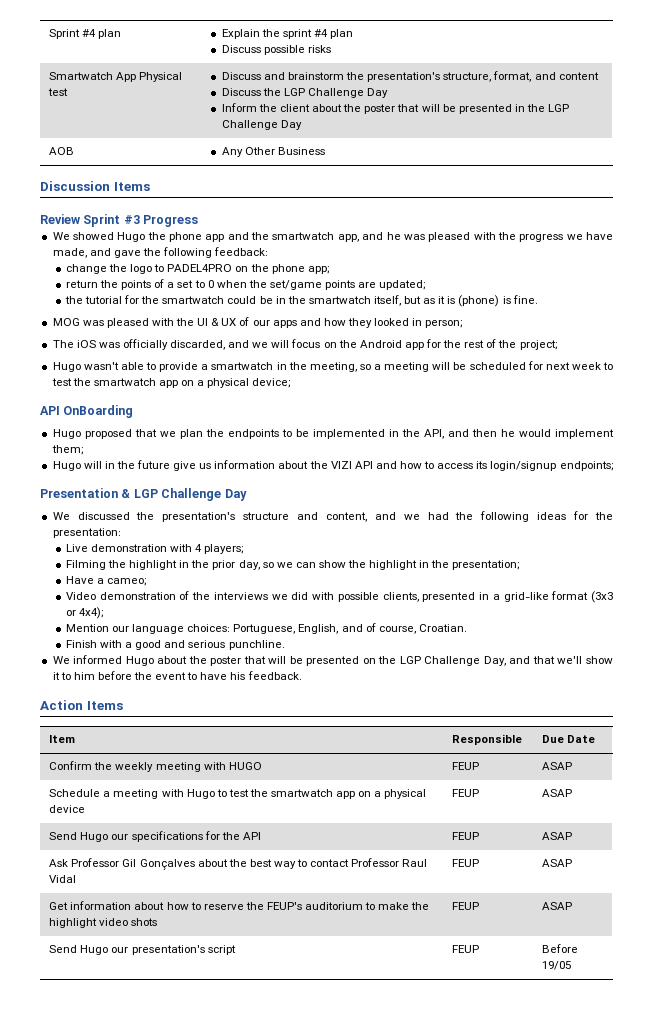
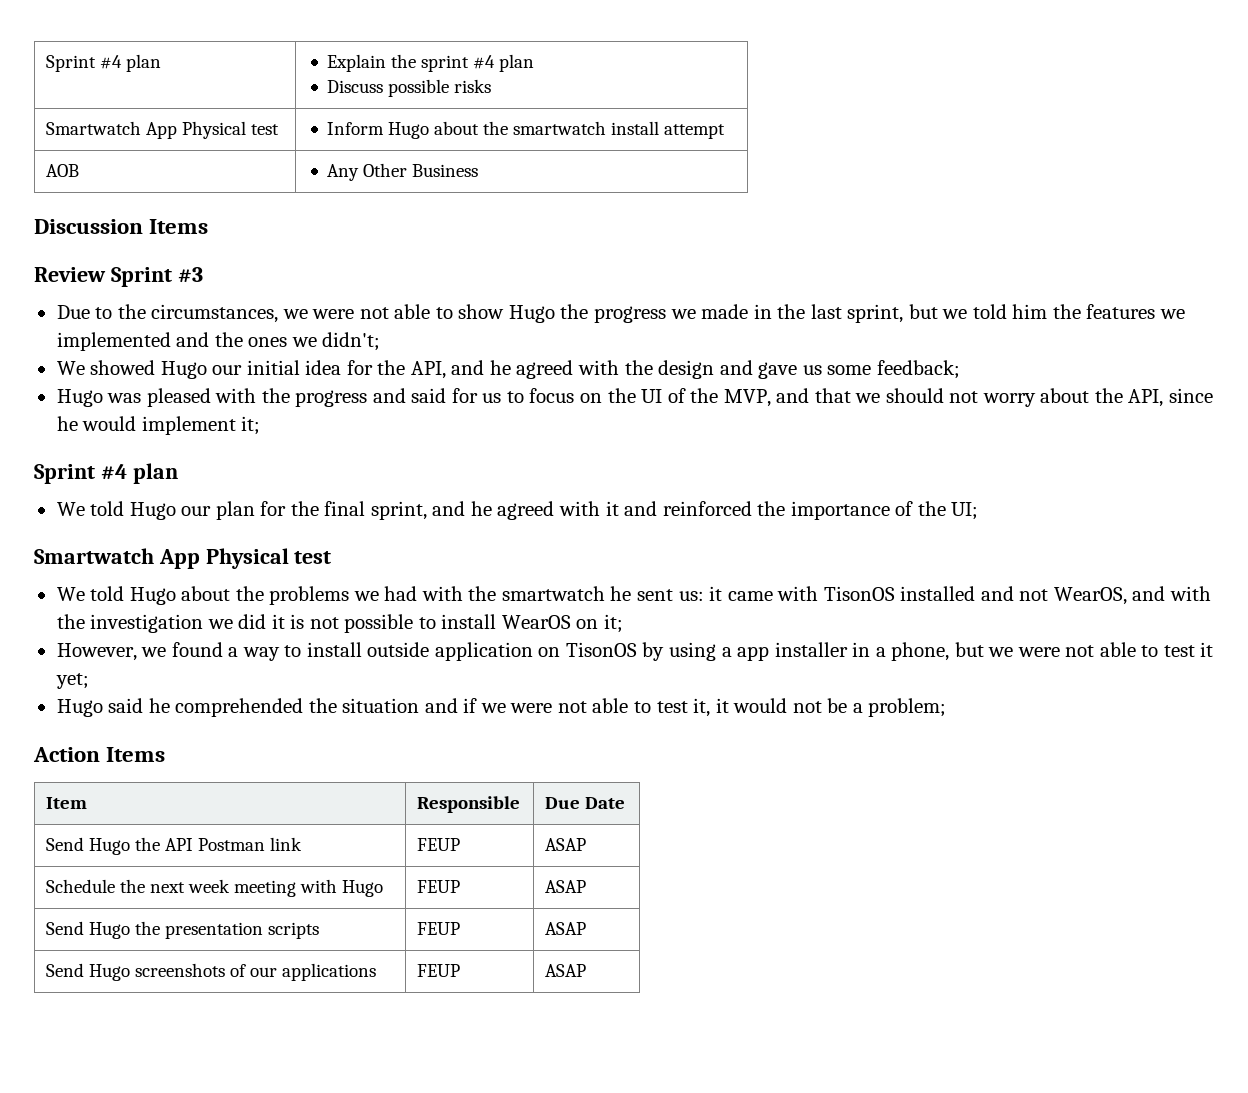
- Smartwatch App Physical test | Discuss and brainstorm the presentation's structure, format, and content
- Discuss the LGP Challenge Day
- Inform the client about the poster that will be presented in the LGP Challenge Day
+ Smartwatch App Physical test | Inform Hugo about the smartwatch install attempt
- Review Sprint #3 Progress
- We showed Hugo the phone app and the smartwatch app, and he was pleased with the progress we have made, and gave the following feedback:
- change the logo to PADEL4PRO on the phone app;
- return the points of a set to 0 when the set/game points are updated;
- the tutorial for the smartwatch could be in the smartwatch itself, but as it is (phone) is fine.
- MOG was pleased with the UI & UX of our apps and how they looked in person;
- The iOS was officially discarded, and we will focus on the Android app for the rest of the project;
- Hugo wasn't able to provide a smartwatch in the meeting, so a meeting will be scheduled for next week to test the smartwatch app on a physical device;
- API OnBoarding
- Hugo proposed that we plan the endpoints to be implemented in the API, and then he would implement them;
- Hugo will in the future give us information about the VIZI API and how to access its login/signup endpoints;
- Presentation & LGP Challenge Day
- We discussed the presentation's structure and content, and we had the following ideas for the presentation:
- Live demonstration with 4 players;
- Filming the highlight in the prior day, so we can show the highlight in the presentation;
- Have a cameo;
- Video demonstration of the interviews we did with possible clients, presented in a grid-like format (3x3 or 4x4);
- Mention our language choices: Portuguese, English, and of course, Croatian.
- Finish with a good and serious punchline.
- We informed Hugo about the poster that will be presented on the LGP Challenge Day, and that we'll show it to him before the event to have his feedback.
+ Review Sprint #3
+ Due to the circumstances, we were not able to show Hugo the progress we made in the last sprint, but we told him the features we implemented and the ones we didn't;
+ We showed Hugo our initial idea for the API, and he agreed with the design and gave us some feedback;
+ Hugo was pleased with the progress and said for us to focus on the UI of the MVP, and that we should not worry about the API, since he would implement it;
+ Sprint #4 plan
+ We told Hugo our plan for the final sprint, and he agreed with it and reinforced the importance of the UI;
+ Smartwatch App Physical test
+ We told Hugo about the problems we had with the smartwatch he sent us: it came with TisonOS installed and not WearOS, and with the investigation we did it is not possible to install WearOS on it;
+ However, we found a way to install outside application on TisonOS by using a app installer in a phone, but we were not able to test it yet;
+ Hugo said he comprehended the situation and if we were not able to test it, it would not be a problem;
- Confirm the weekly meeting with HUGO | FEUP | ASAP
+ Send Hugo the API Postman link | FEUP | ASAP
- Schedule a meeting with Hugo to test the smartwatch app on a physical device | FEUP | ASAP
- Send Hugo our specifications for the API | FEUP | ASAP
- Ask Professor Gil Gonçalves about the best way to contact Professor Raul Vidal | FEUP | ASAP
- Get information about how to reserve the FEUP's auditorium to make the highlight video shots | FEUP | ASAP
- Send Hugo our presentation's script | FEUP | Before 19/05
+ Schedule the next week meeting with Hugo | FEUP | ASAP
+ Send Hugo the presentation scripts | FEUP | ASAP
+ Send Hugo screenshots of our applications | FEUP | ASAP

